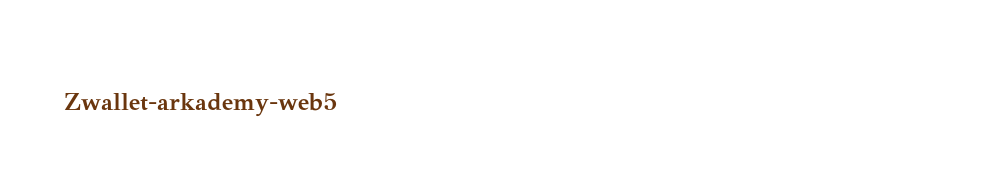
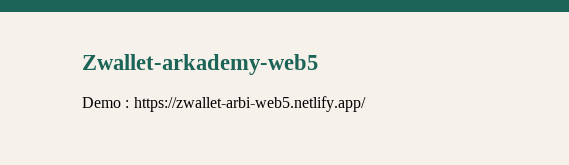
+ Demo : https://zwallet-arbi-web5.netlify.app/

